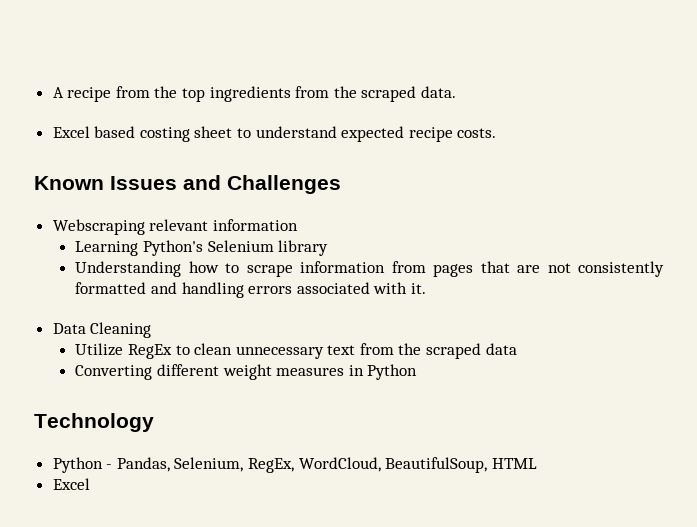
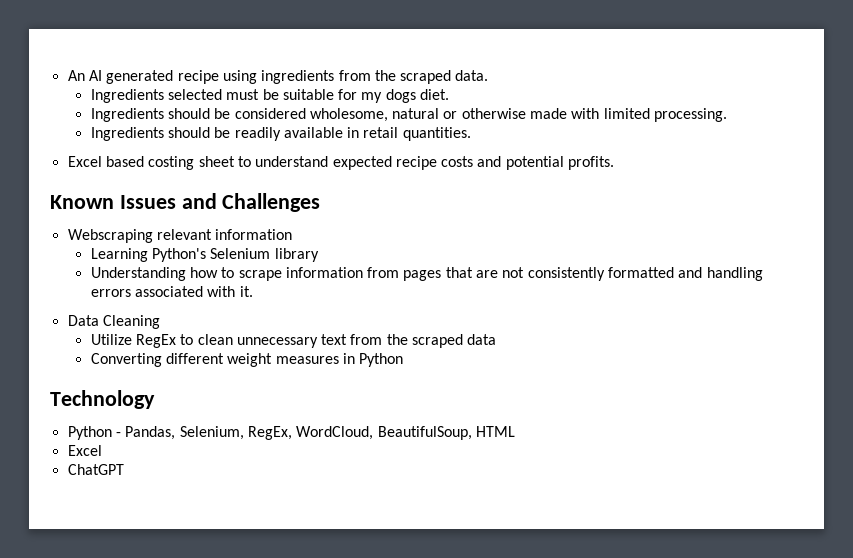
- A recipe from the top ingredients from the scraped data.
+ An AI generated recipe using ingredients from the scraped data.
+ Ingredients selected must be suitable for my dogs diet.
+ Ingredients should be considered wholesome, natural or otherwise made with limited processing.
+ Ingredients should be readily available in retail quantities.
- Excel based costing sheet to understand expected recipe costs.
+ Excel based costing sheet to understand expected recipe costs and potential profits.
+ ChatGPT

